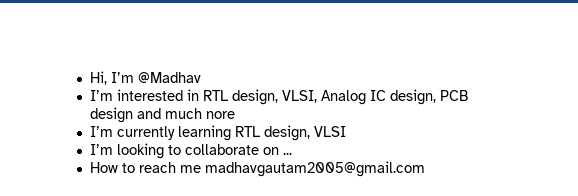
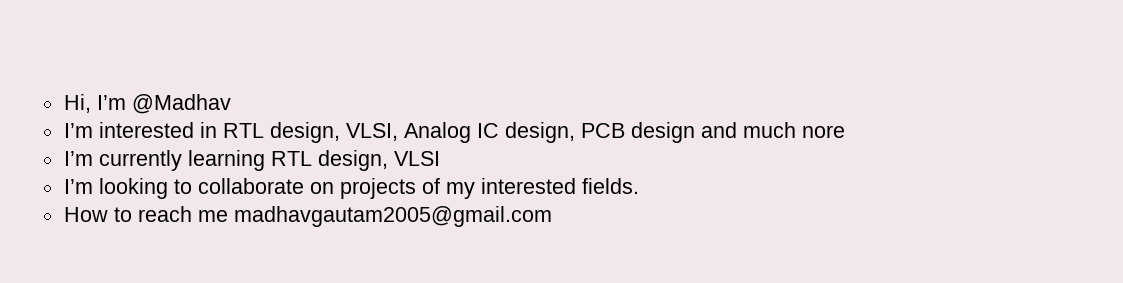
- I’m looking to collaborate on ...
+ I’m looking to collaborate on projects of my interested fields.

